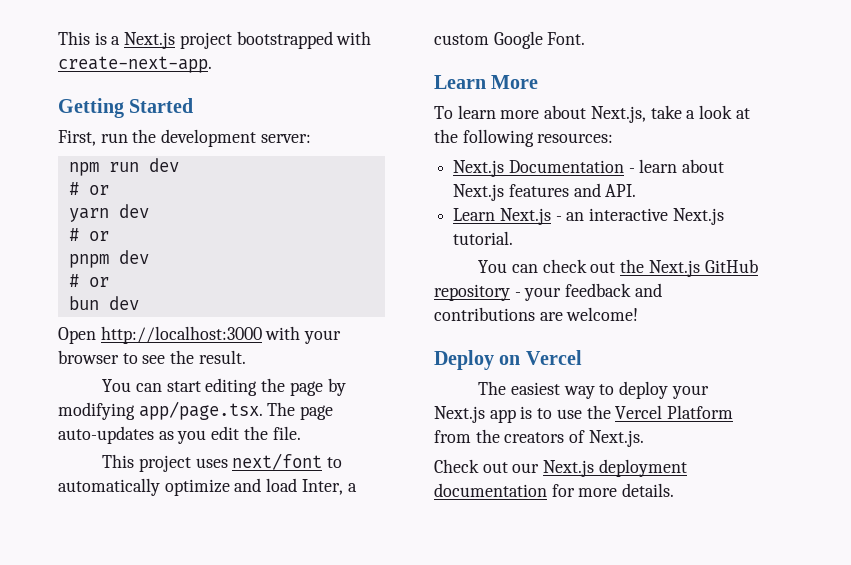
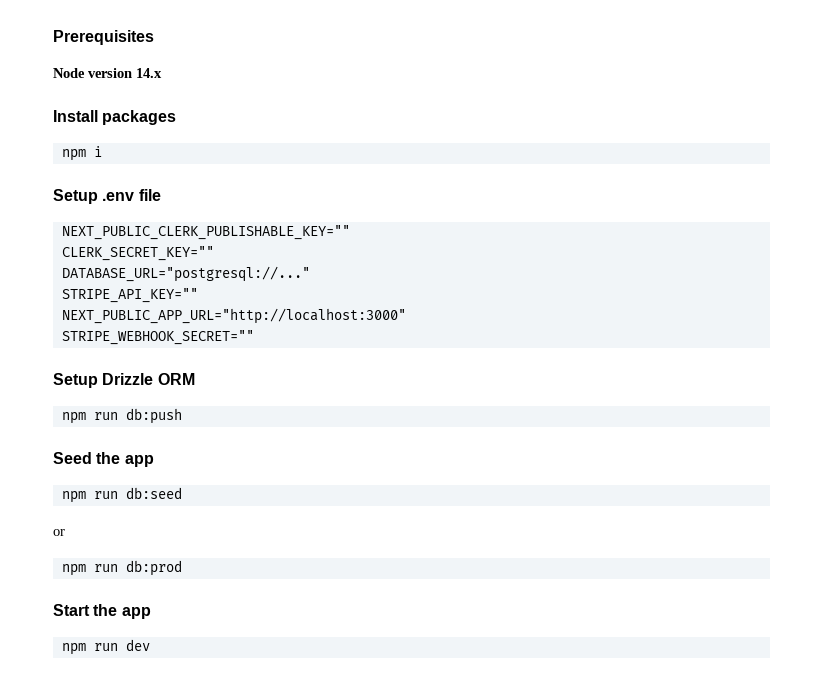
- This is a Next.js project bootstrapped with create-next-app.
- Getting Started
- First, run the development server:
+ Prerequisites
+ Node version 14.x
+ Install packages
+ npm i
+ Setup .env file
+ NEXT_PUBLIC_CLERK_PUBLISHABLE_KEY=""
+ CLERK_SECRET_KEY=""
+ DATABASE_URL="postgresql://..."
+ STRIPE_API_KEY=""
+ NEXT_PUBLIC_APP_URL="http://localhost:3000"
+ STRIPE_WEBHOOK_SECRET=""
+ Setup Drizzle ORM
+ npm run db:push
+ Seed the app
+ npm run db:seed
+ or
+ npm run db:prod
+ Start the app
  npm run dev
- # or
- yarn dev
- # or
- pnpm dev
- # or
- bun dev
- Open http://localhost:3000 with your browser to see the result.
- You can start editing the page by modifying app/page.tsx. The page auto-updates as you edit the file.
- This project uses next/font to automatically optimize and load Inter, a custom Google Font.
- Learn More
- To learn more about Next.js, take a look at the following resources:
- Next.js Documentation - learn about Next.js features and API.
- Learn Next.js - an interactive Next.js tutorial.
- You can check out the Next.js GitHub repository - your feedback and contributions are welcome!
- Deploy on Vercel
- The easiest way to deploy your Next.js app is to use the Vercel Platform from the creators of Next.js.
- Check out our Next.js deployment documentation for more details.

